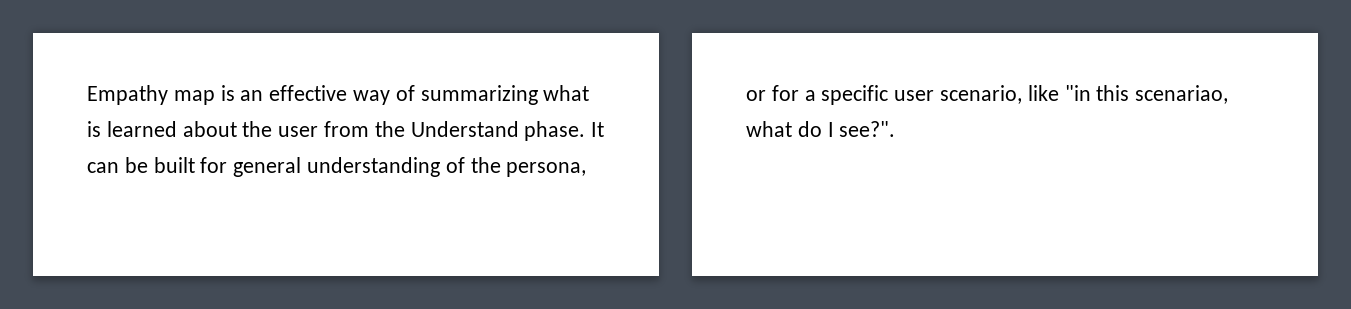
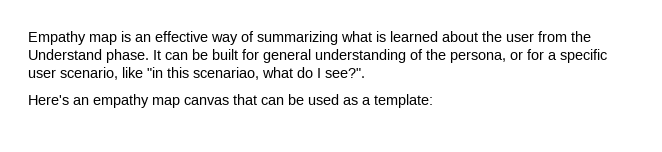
+ Here's an empathy map canvas that can be used as a template:

